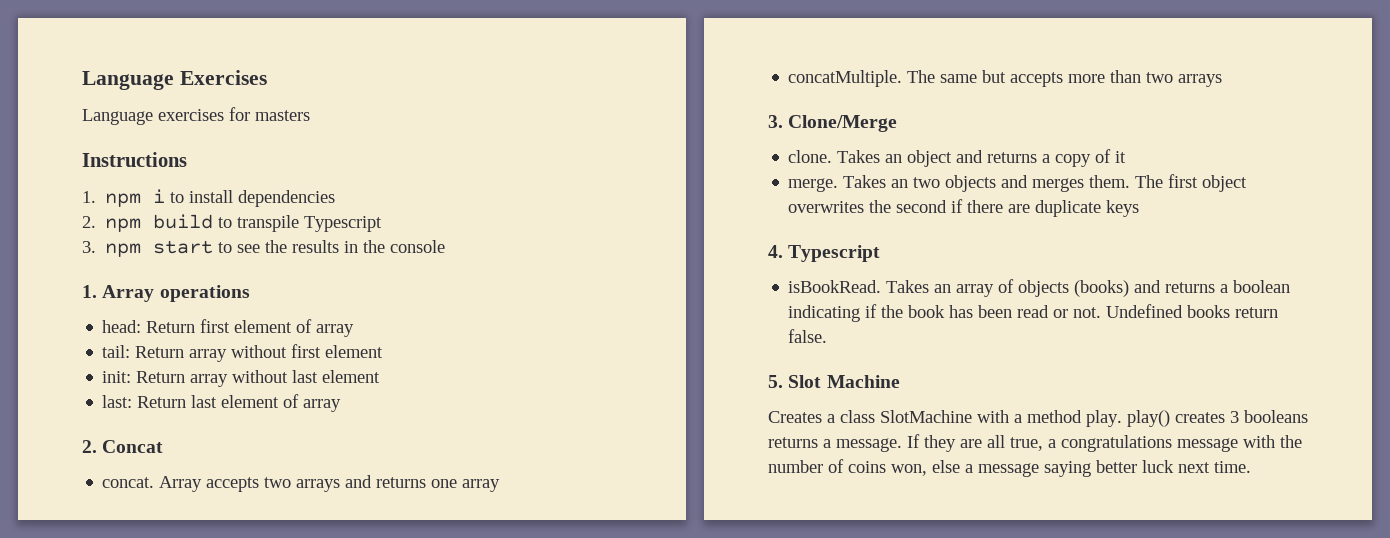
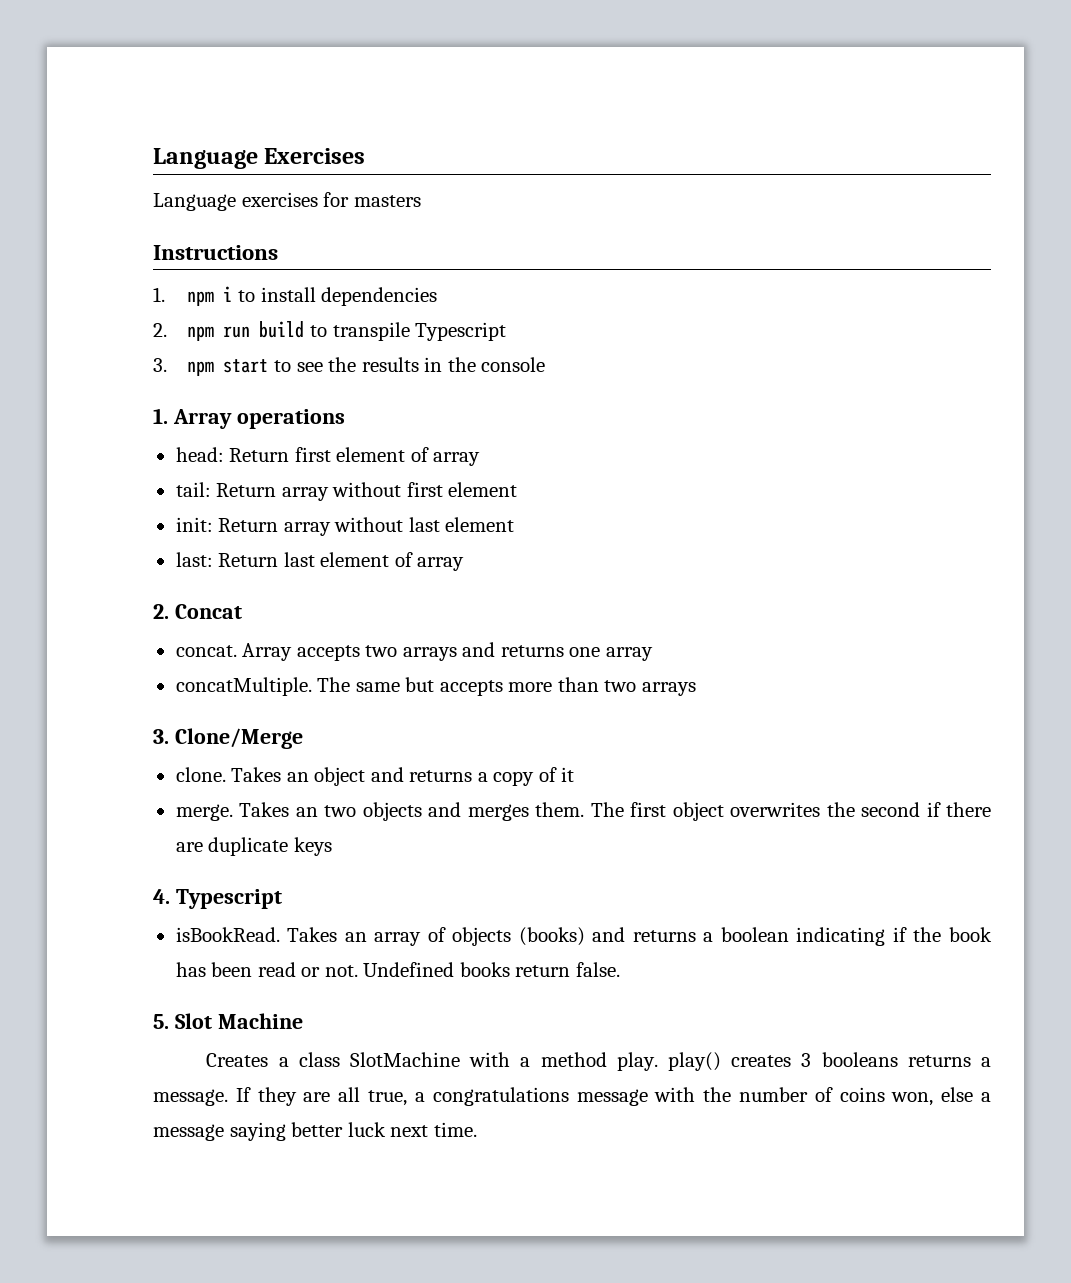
- 2. npm build to transpile Typescript
+ 2. npm run build to transpile Typescript

